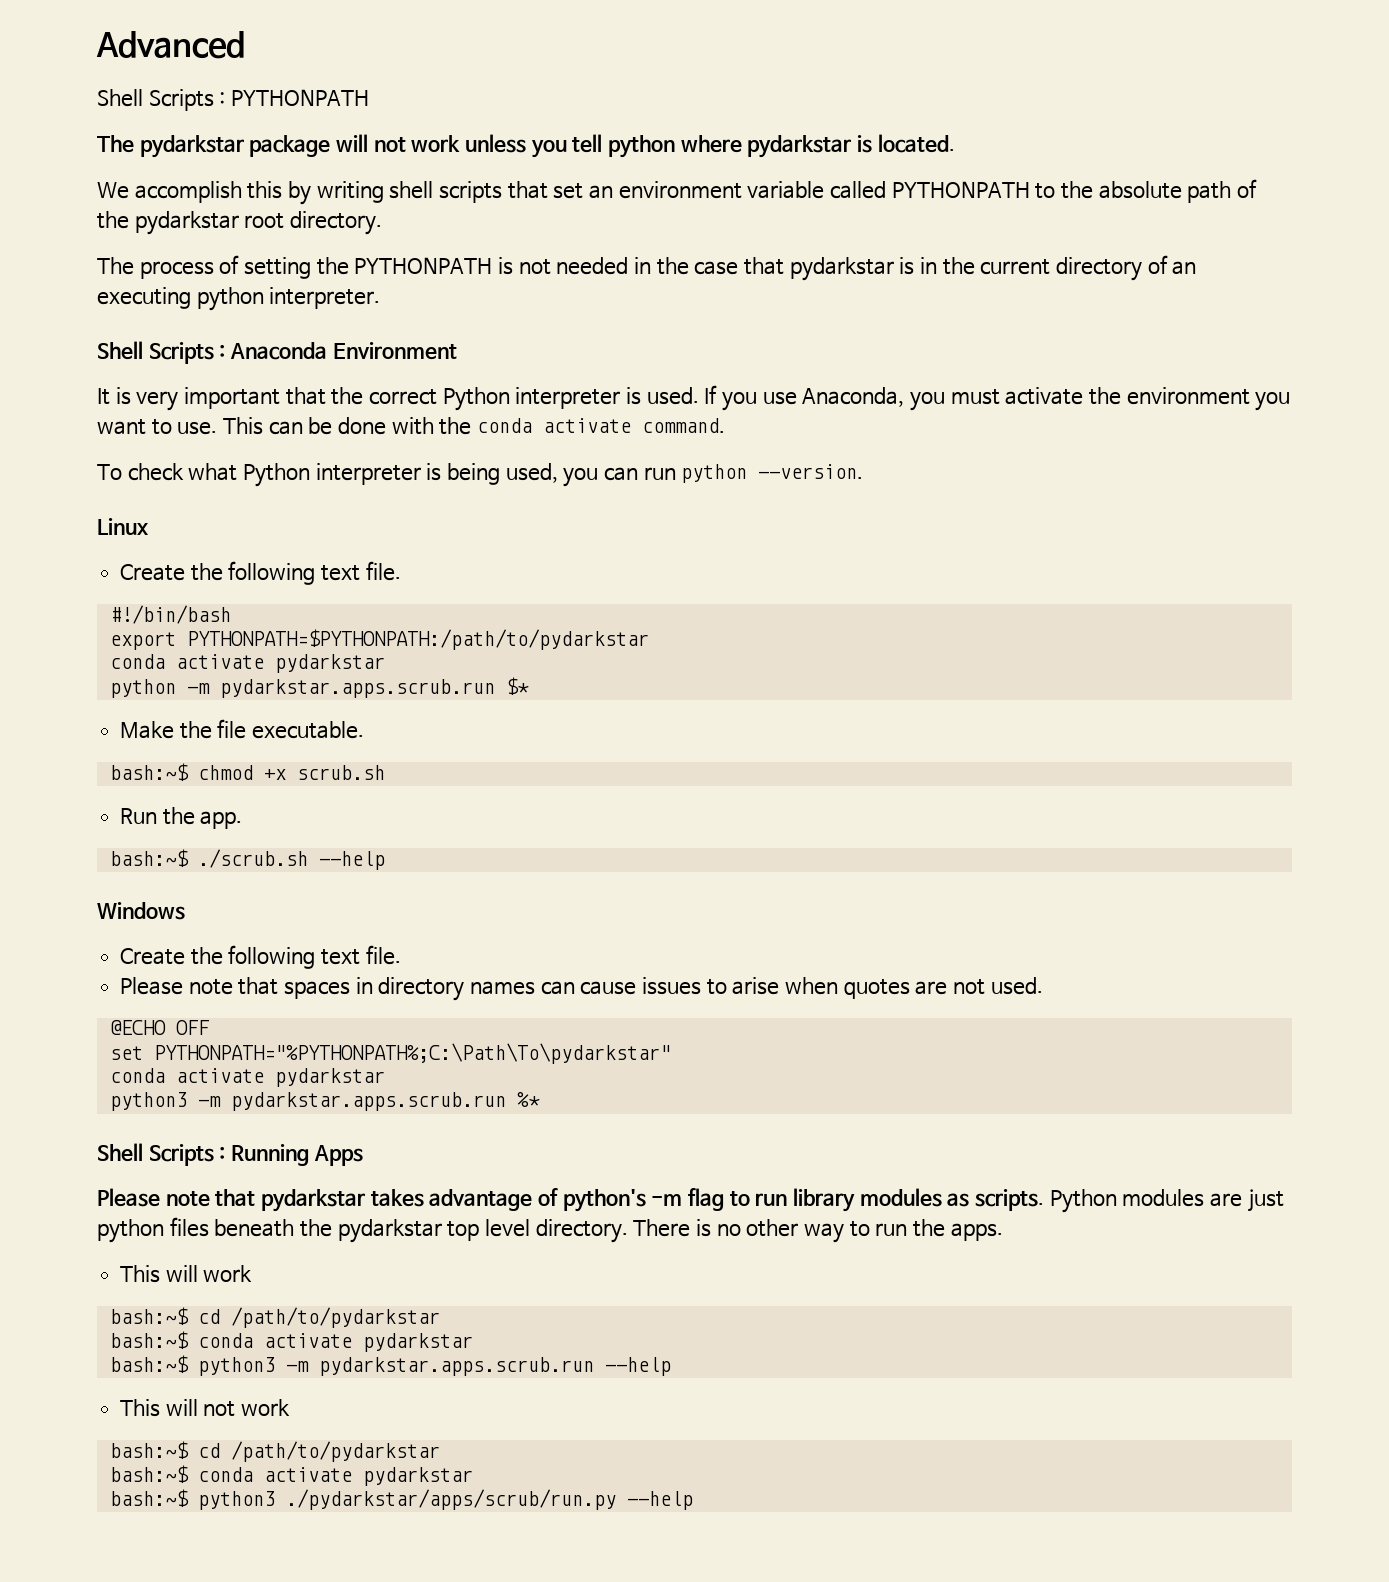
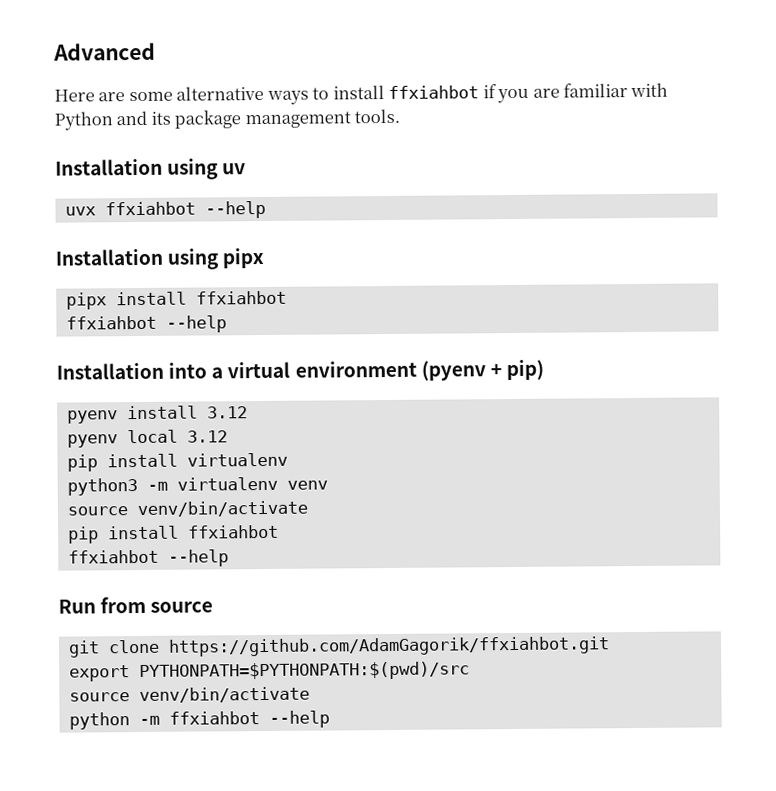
- Shell Scripts : PYTHONPATH
- The pydarkstar package will not work unless you tell python where pydarkstar is located.
- We accomplish this by writing shell scripts that set an environment variable called PYTHONPATH to the absolute path of the pydarkstar root directory.
- The process of setting the PYTHONPATH is not needed in the case that pydarkstar is in the current directory of an executing python interpreter.
- Shell Scripts : Anaconda Environment
- It is very important that the correct Python interpreter is used. If you use Anaconda, you must activate the environment you want to use. This can be done with the conda activate command.
- To check what Python interpreter is being used, you can run python --version.
- Linux
- Create the following text file.
- #!/bin/bash
- export PYTHONPATH=$PYTHONPATH:/path/to/pydarkstar
- conda activate pydarkstar
- python -m pydarkstar.apps.scrub.run $*
- Make the file executable.
- bash:~$ chmod +x scrub.sh
- Run the app.
- bash:~$ ./scrub.sh --help
- Windows
- Create the following text file.
- Please note that spaces in directory names can cause issues to arise when quotes are not used.
- @ECHO OFF
- set PYTHONPATH="%PYTHONPATH%;C:\Path\To\pydarkstar"
- conda activate pydarkstar
- python3 -m pydarkstar.apps.scrub.run %*
- Shell Scripts : Running Apps
- Please note that pydarkstar takes advantage of python's -m flag to run library modules as scripts. Python modules are just python files beneath the pydarkstar top level directory. There is no other way to run the apps.
- This will work
- bash:~$ cd /path/to/pydarkstar
- bash:~$ conda activate pydarkstar
- bash:~$ python3 -m pydarkstar.apps.scrub.run --help
- This will not work
- bash:~$ cd /path/to/pydarkstar
- bash:~$ conda activate pydarkstar
- bash:~$ python3 ./pydarkstar/apps/scrub/run.py --help
+ Here are some alternative ways to install ffxiahbot if you are familiar with Python and its package management tools.
+ Installation using uv
+ uvx ffxiahbot --help
+ Installation using pipx
+ pipx install ffxiahbot
+ ffxiahbot --help
+ Installation into a virtual environment (pyenv + pip)
+ pyenv install 3.12
+ pyenv local 3.12
+ pip install virtualenv
+ python3 -m virtualenv venv
+ source venv/bin/activate
+ pip install ffxiahbot
+ ffxiahbot --help
+ Run from source
+ git clone https://github.com/AdamGagorik/ffxiahbot.git
+ export PYTHONPATH=$PYTHONPATH:$(pwd)/src
+ source venv/bin/activate
+ python -m ffxiahbot --help

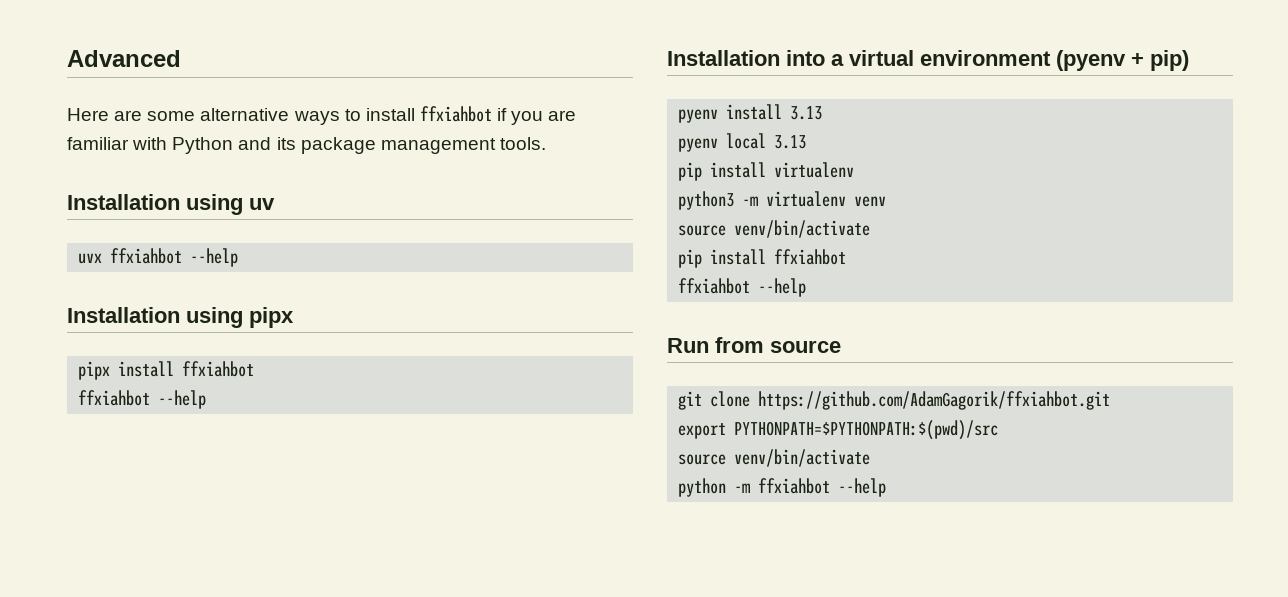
- pyenv install 3.12
+ pyenv install 3.13
- pyenv local 3.12
+ pyenv local 3.13

